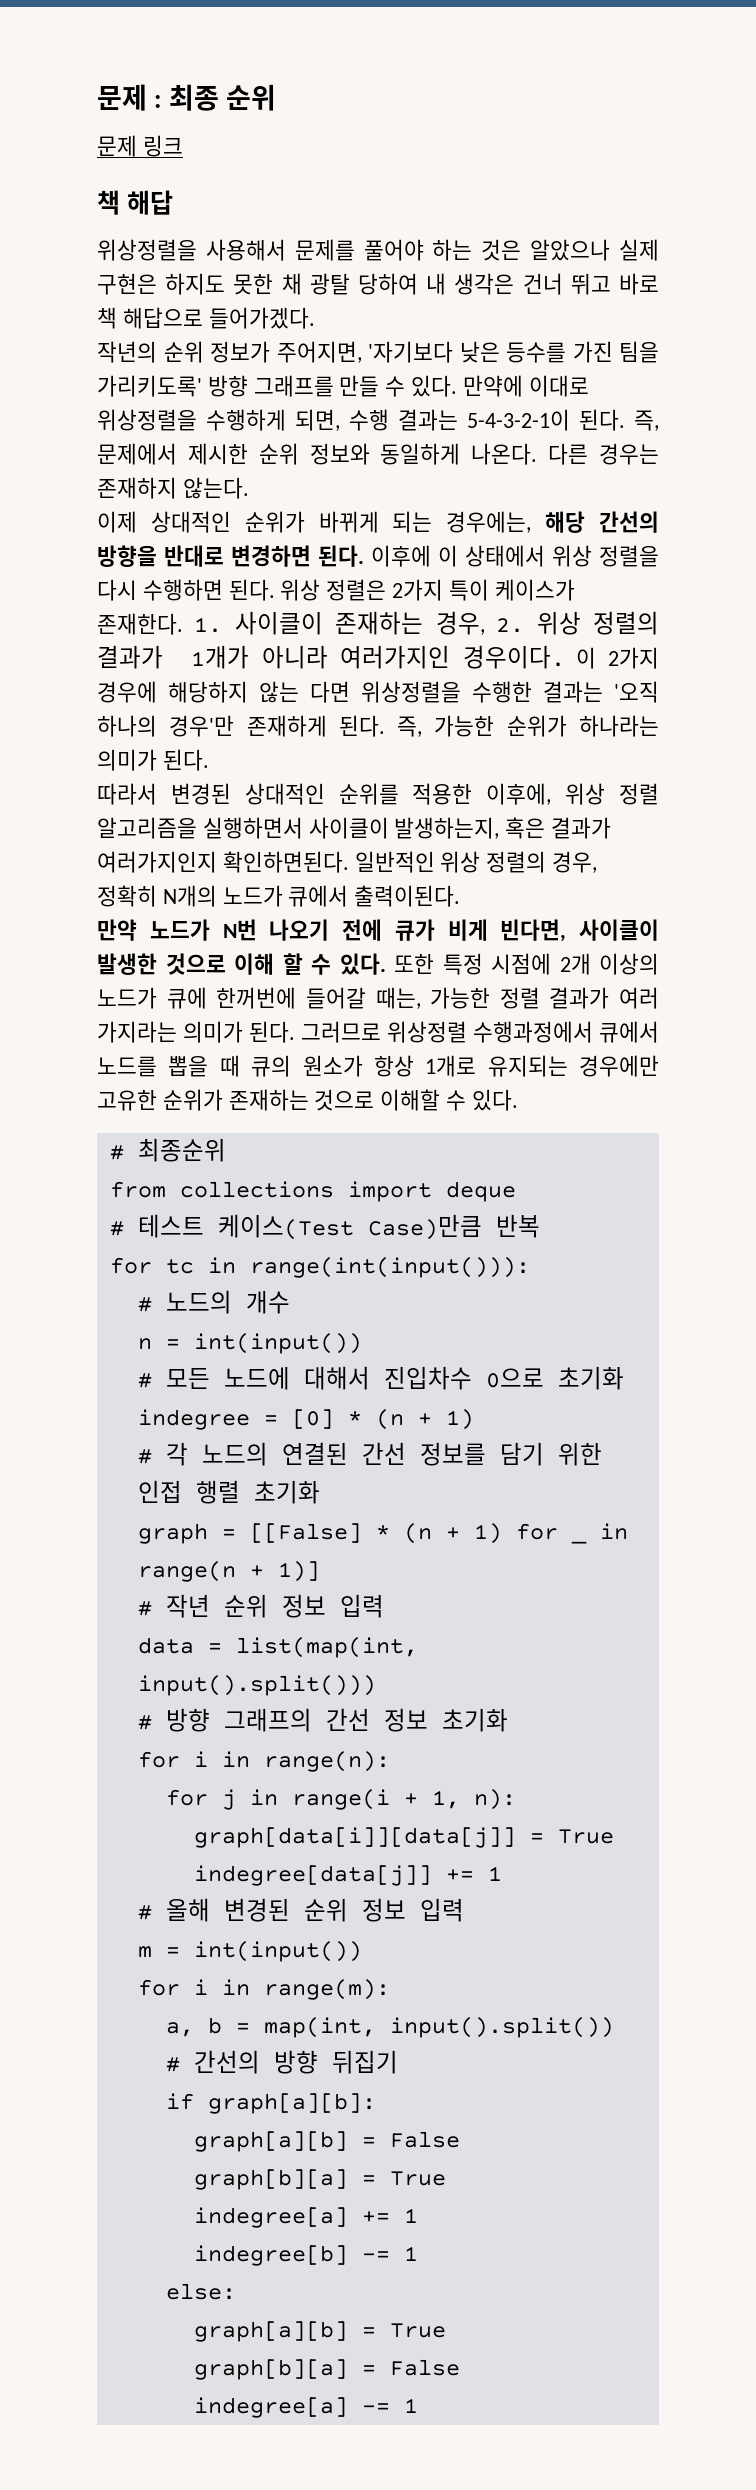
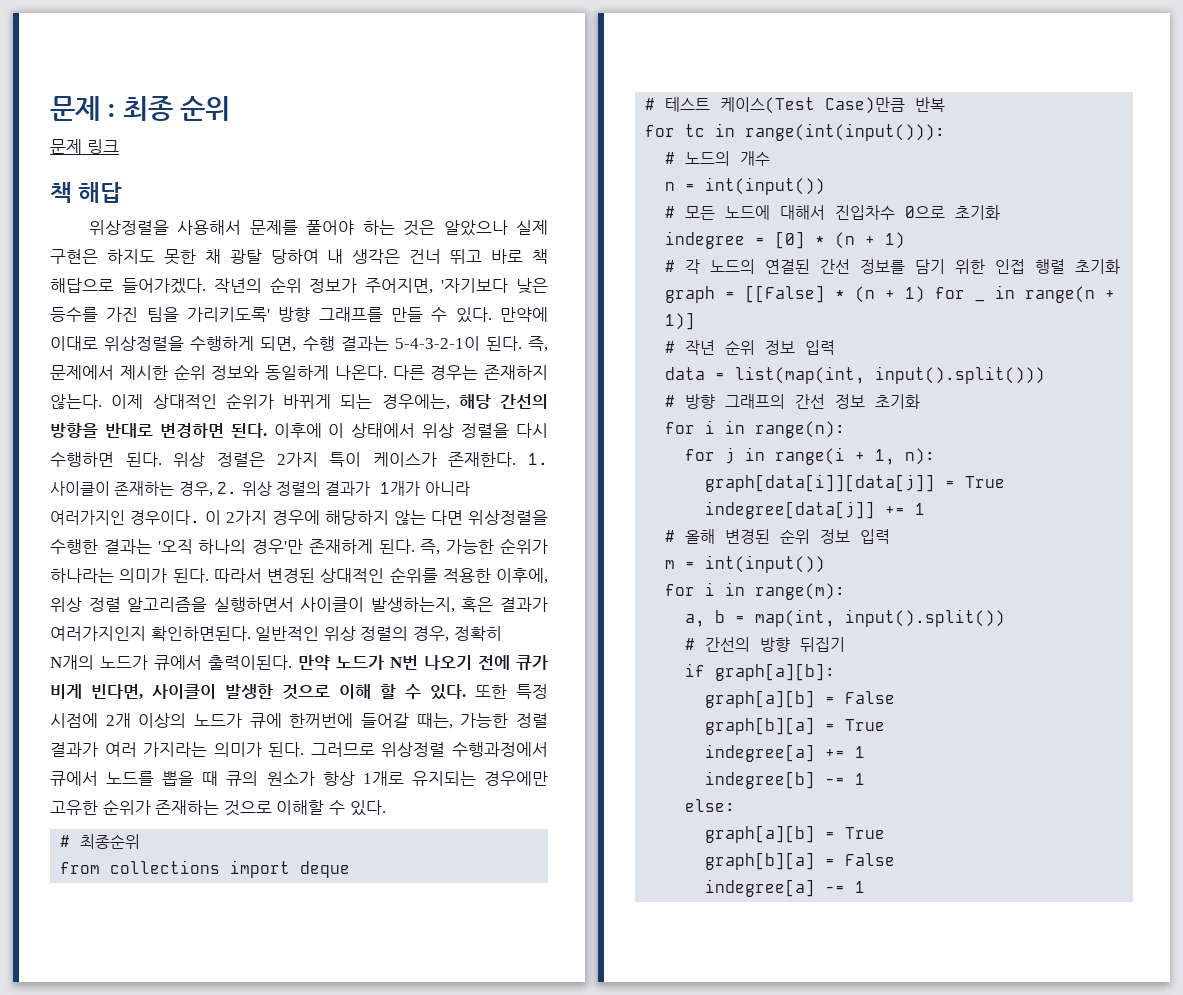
- 위상정렬을 사용해서 문제를 풀어야 하는 것은 알았으나 실제 구현은 하지도 못한 채 광탈 당하여 내 생각은 건너 뛰고 바로 책 해답으로 들어가겠다.
- 작년의 순위 정보가 주어지면, '자기보다 낮은 등수를 가진 팀을 가리키도록' 방향 그래프를 만들 수 있다.
+ 위상정렬을 사용해서 문제를 풀어야 하는 것은 알았으나 실제 구현은 하지도 못한 채 광탈 당하여 내 생각은 건너 뛰고 바로 책 해답으로 들어가겠다. 작년의 순위 정보가 주어지면, '자기보다 낮은 등수를 가진 팀을 가리키도록' 방향 그래프를 만들 수 있다.
- 다른 경우는 존재하지 않는다.
- 이제 상대적인 순위가 바뀌게 되는 경우에는, 해당 간선의 방향을 반대로 변경하면 된다.
+ 다른 경우는 존재하지 않는다. 이제 상대적인 순위가 바뀌게 되는 경우에는, 해당 간선의 방향을 반대로 변경하면 된다.
- 즉, 가능한 순위가 하나라는 의미가 된다.
- 따라서 변경된 상대적인 순위를 적용한 이후에, 위상 정렬 알고리즘을 실행하면서 사이클이 발생하는지, 혹은 결과가 여러가지인지 확인하면된다.
+ 즉, 가능한 순위가 하나라는 의미가 된다. 따라서 변경된 상대적인 순위를 적용한 이후에, 위상 정렬 알고리즘을 실행하면서 사이클이 발생하는지, 혹은 결과가 여러가지인지 확인하면된다.
- 일반적인 위상 정렬의 경우, 정확히 N개의 노드가 큐에서 출력이된다.
- 만약 노드가 N번 나오기 전에 큐가 비게 빈다면, 사이클이 발생한 것으로 이해 할 수 있다.
+ 일반적인 위상 정렬의 경우, 정확히 N개의 노드가 큐에서 출력이된다. 만약 노드가 N번 나오기 전에 큐가 비게 빈다면, 사이클이 발생한 것으로 이해 할 수 있다.

